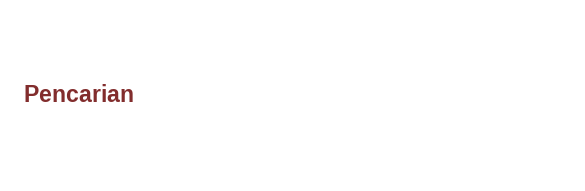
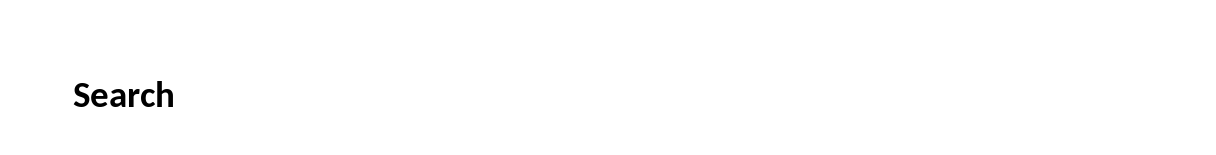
- Pencarian
+ Search

